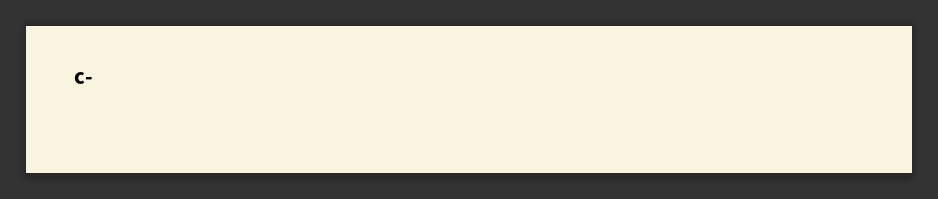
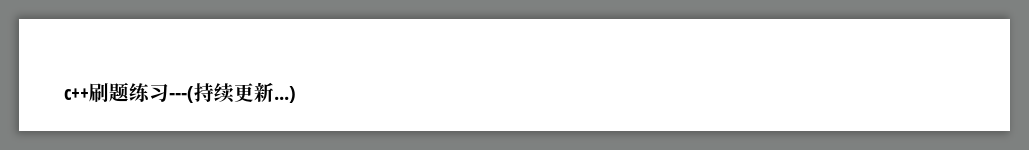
- c-
+ c++刷题练习---(持续更新...)

